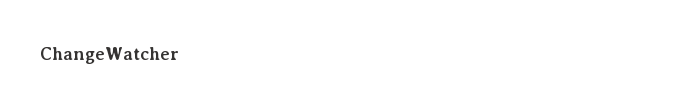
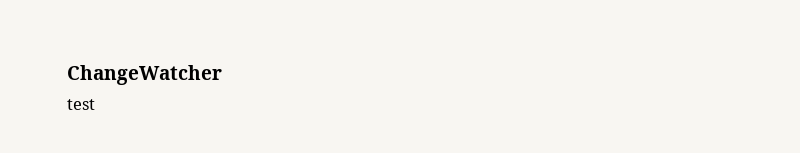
+ test

